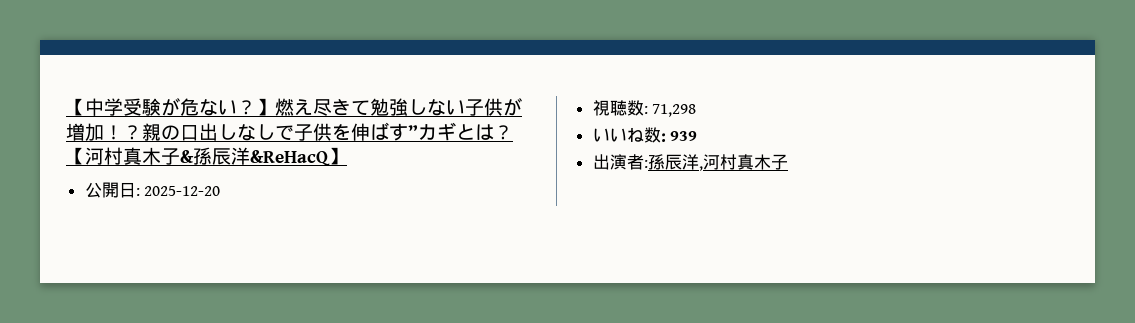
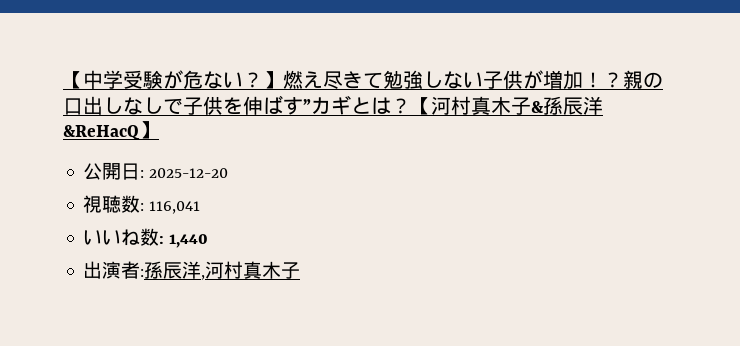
- 視聴数: 71,298
+ 視聴数: 116,041
- いいね数: 939
+ いいね数: 1,440

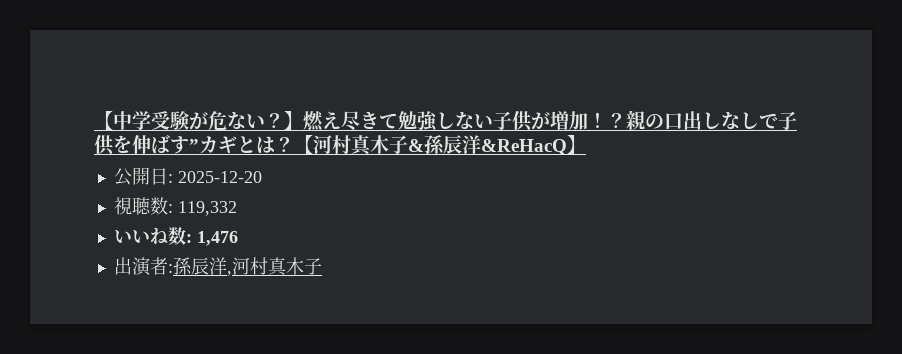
- 視聴数: 116,041
+ 視聴数: 119,332
- いいね数: 1,440
+ いいね数: 1,476

